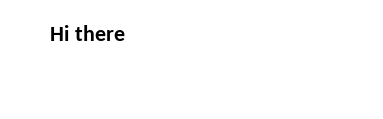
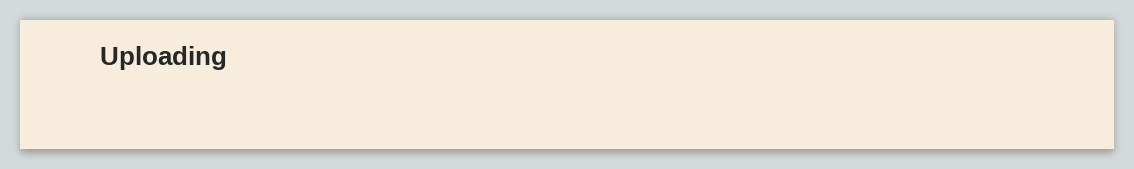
- Hi there
+ Uploading

